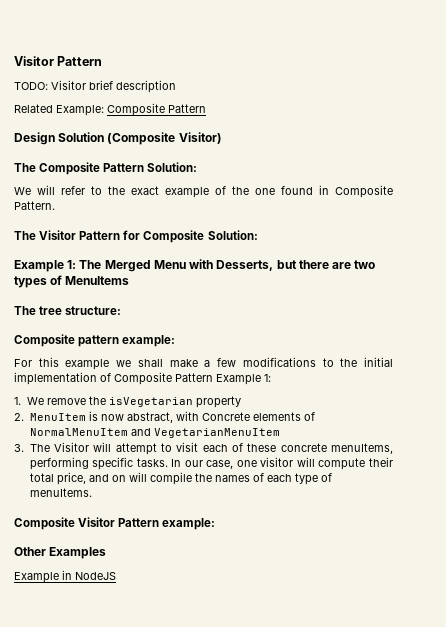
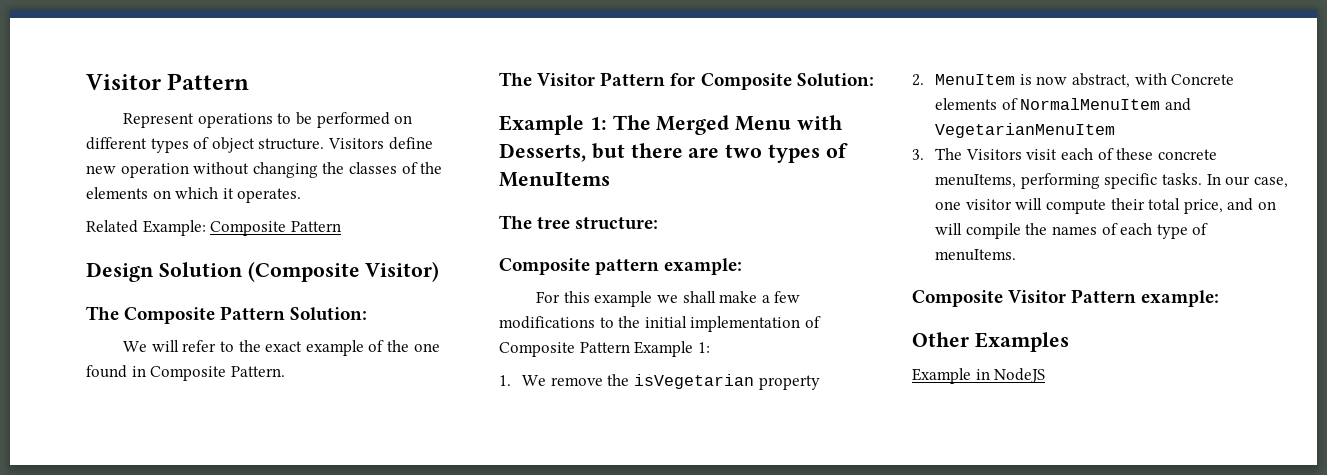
- TODO: Visitor brief description
+ Represent operations to be performed on different types of object structure. Visitors define new operation without changing the classes of the elements on which it operates.
- 3. The Visitor will attempt to visit each of these concrete menuItems, performing specific tasks.
+ 3. The Visitors visit each of these concrete menuItems, performing specific tasks.

